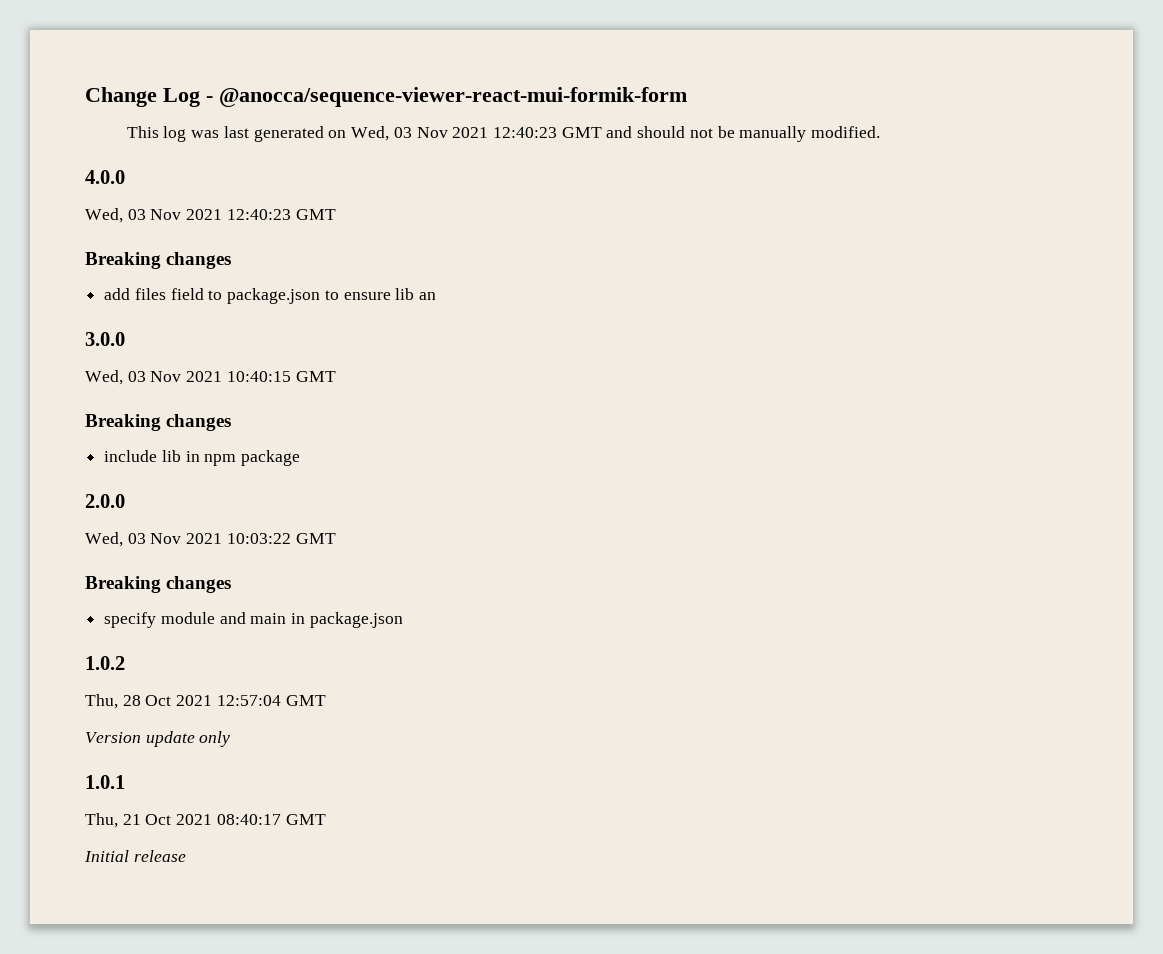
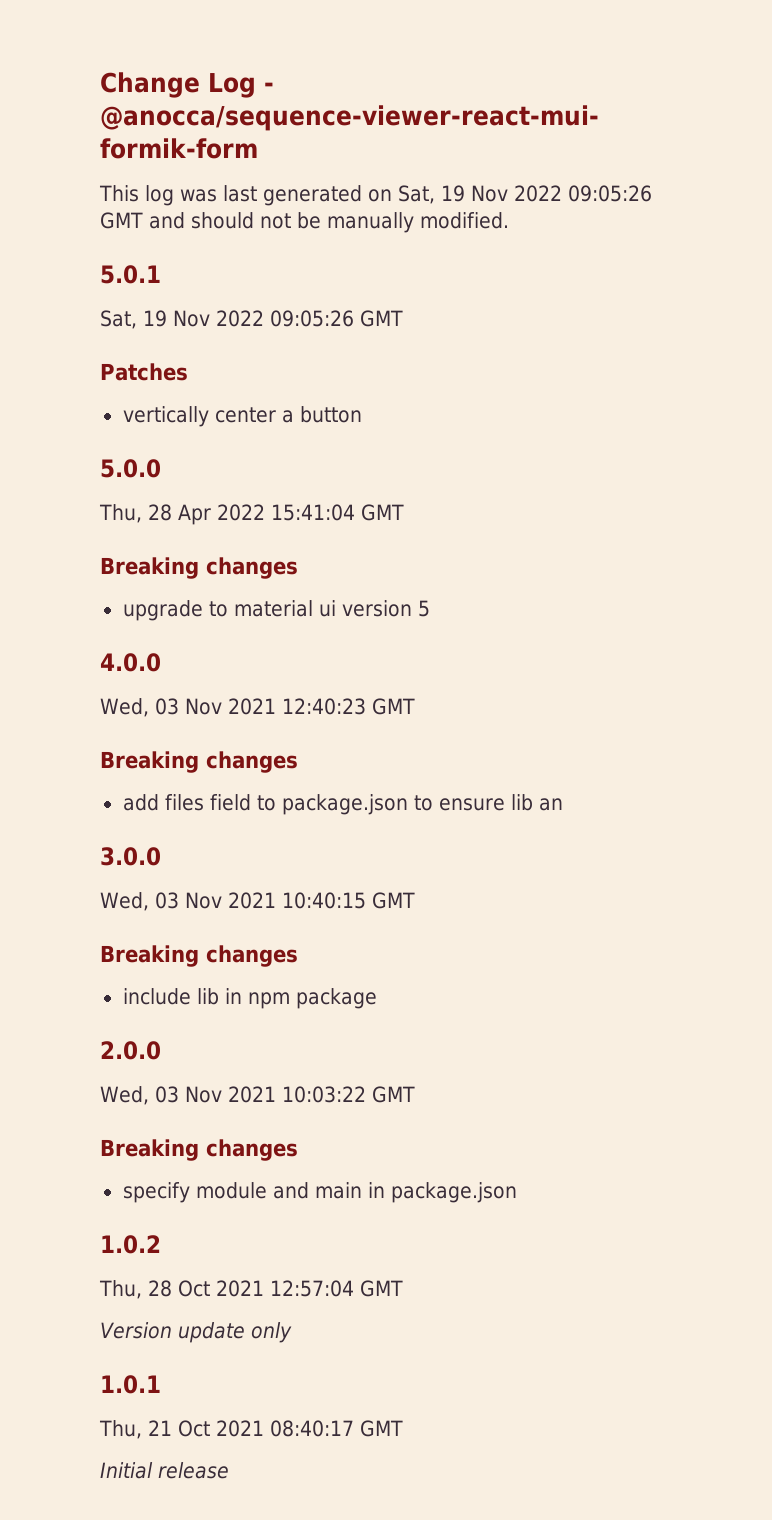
- This log was last generated on Wed, 03 Nov 2021 12:40:23 GMT and should not be manually modified.
+ This log was last generated on Sat, 19 Nov 2022 09:05:26 GMT and should not be manually modified.
+ 5.0.1
+ Sat, 19 Nov 2022 09:05:26 GMT
+ Patches
+ vertically center a button
+ 5.0.0
+ Thu, 28 Apr 2022 15:41:04 GMT
+ Breaking changes
+ upgrade to material ui version 5

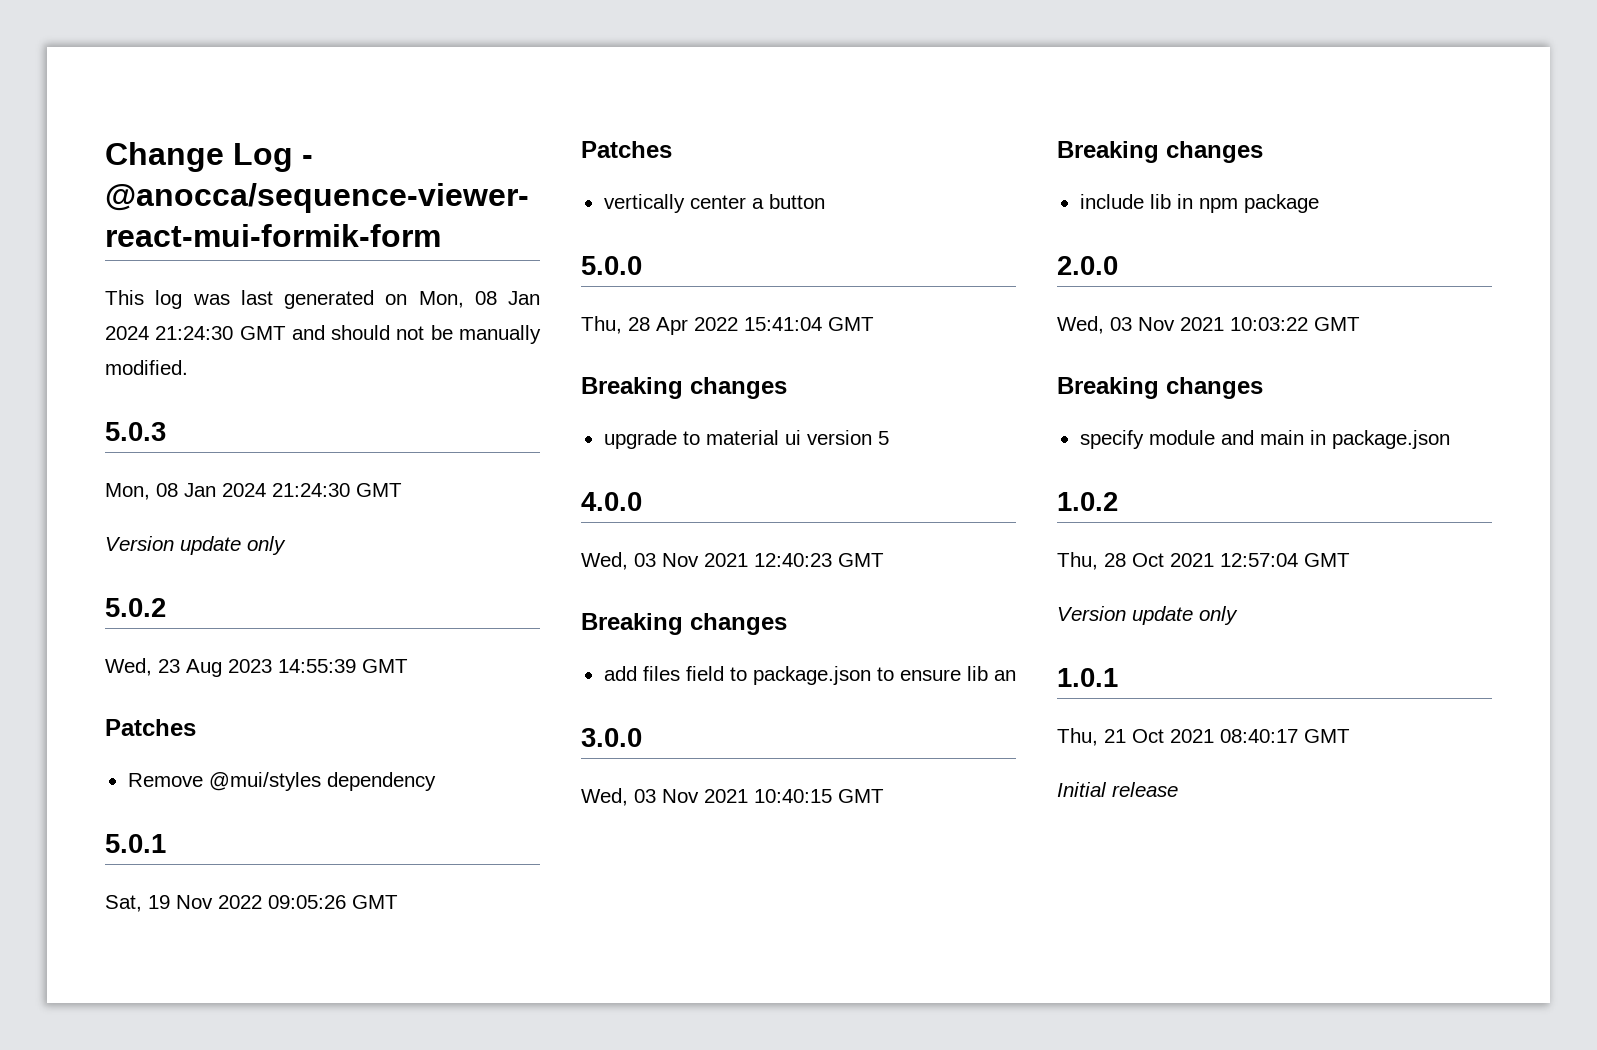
- This log was last generated on Sat, 19 Nov 2022 09:05:26 GMT and should not be manually modified.
+ This log was last generated on Mon, 08 Jan 2024 21:24:30 GMT and should not be manually modified.
+ 5.0.3
+ Mon, 08 Jan 2024 21:24:30 GMT
+ Version update only
+ 5.0.2
+ Wed, 23 Aug 2023 14:55:39 GMT
+ Patches
+ Remove @mui/styles dependency

